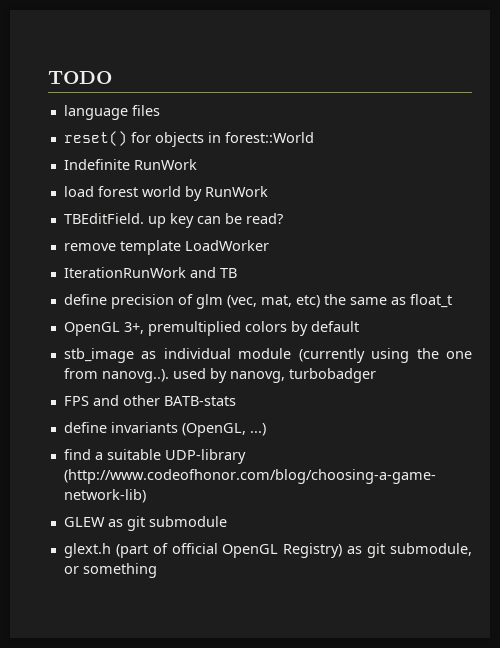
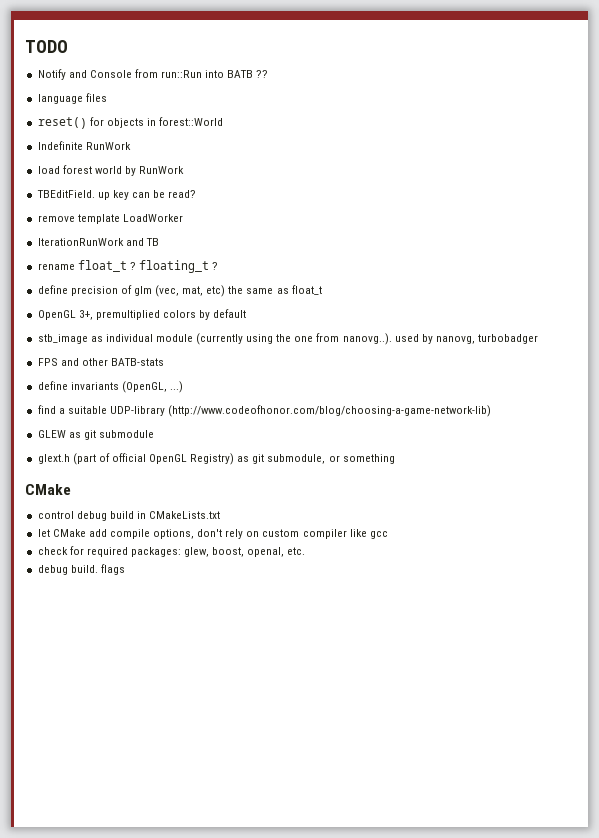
+ Notify and Console from run::Run into BATB ??
+ rename float_t ? floating_t ?
  glext.h (part of official OpenGL Registry) as git submodule, or something
+ CMake
+ control debug build in CMakeLists.txt
+ let CMake add compile options, don't rely on custom compiler like gcc
+ check for required packages: glew, boost, openal, etc.
+ debug build. flags

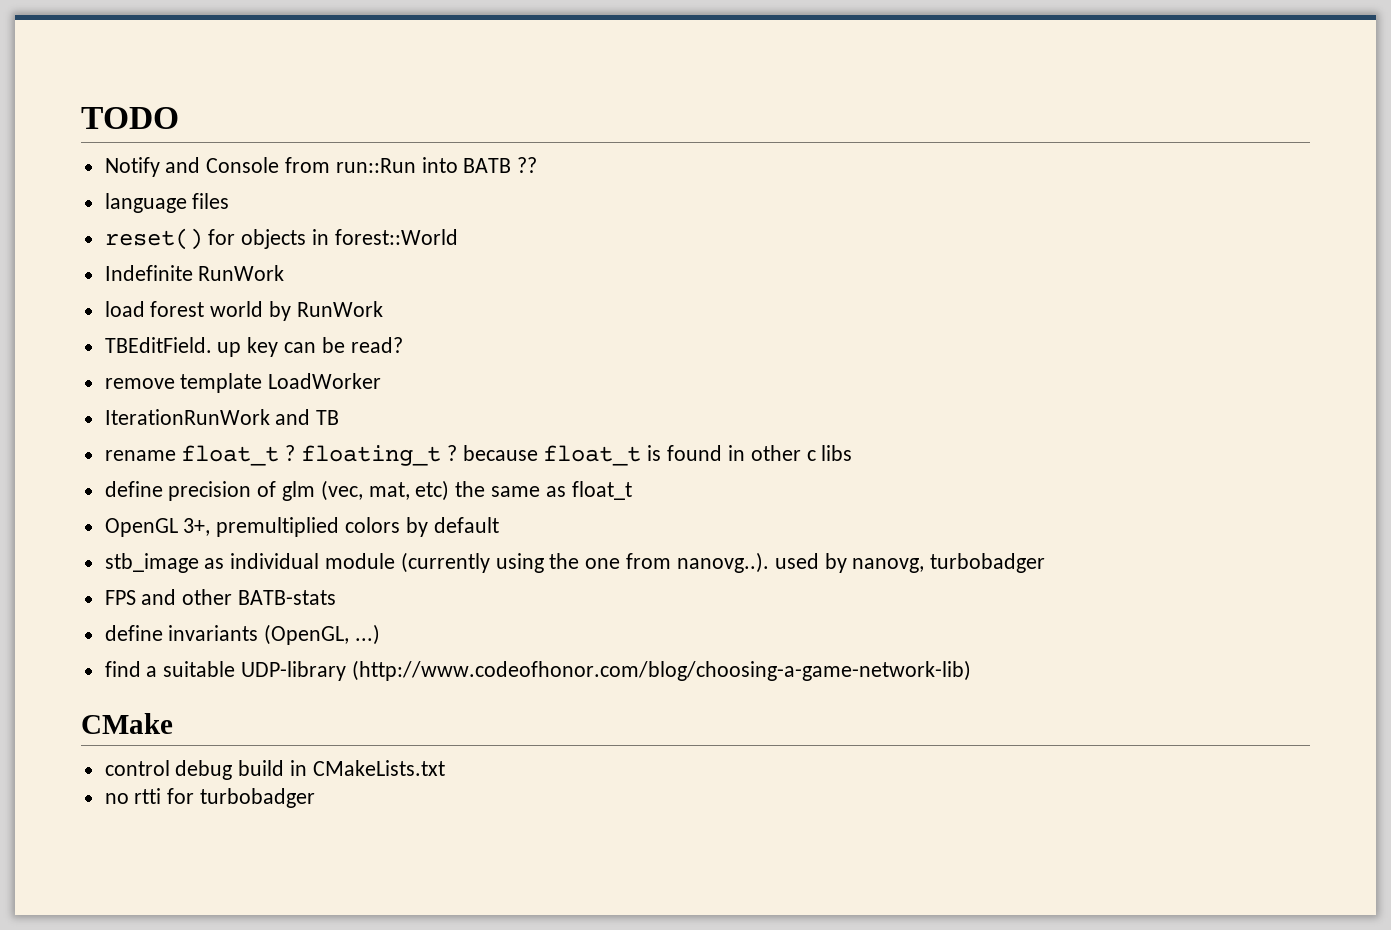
- rename float_t ? floating_t ?
+ rename float_t ? floating_t ? because float_t is found in other c libs
- GLEW as git submodule
- glext.h (part of official OpenGL Registry) as git submodule, or something
- let CMake add compile options, don't rely on custom compiler like gcc
- check for required packages: glew, boost, openal, etc.
- debug build. flags
+ no rtti for turbobadger

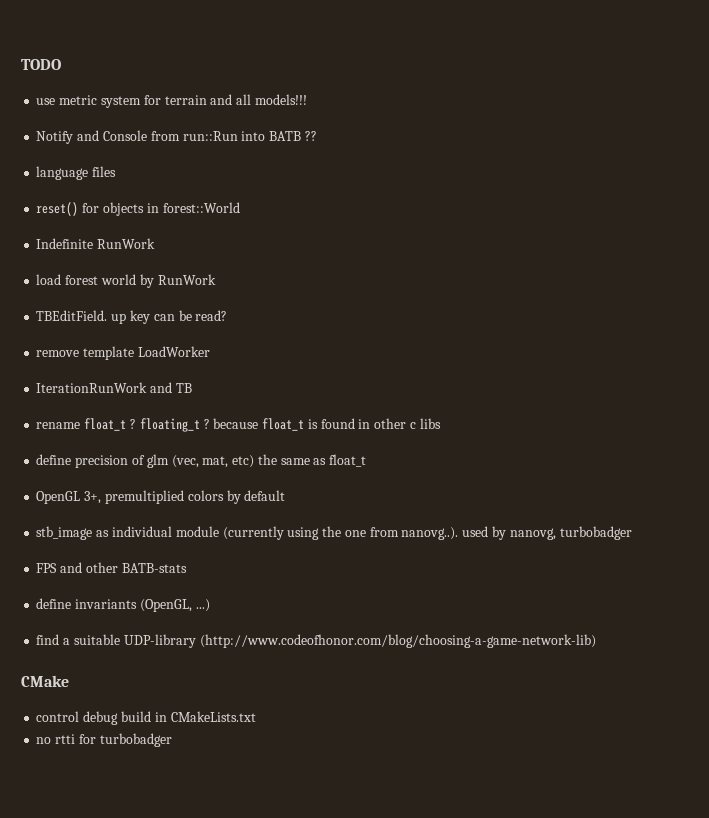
+ use metric system for terrain and all models!!!

